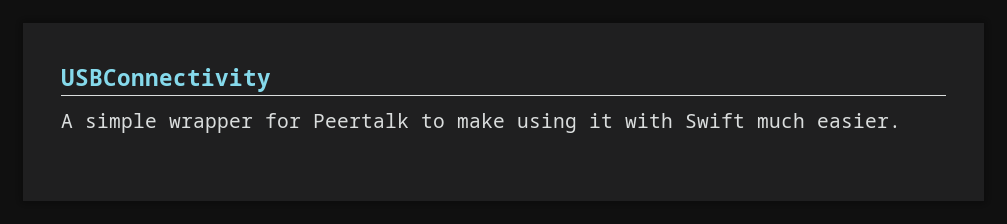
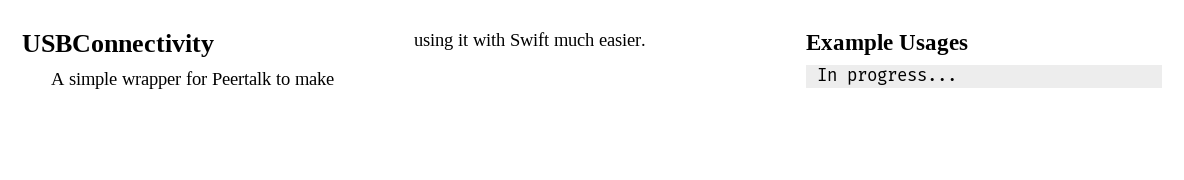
+ Example Usages
+ In progress...

